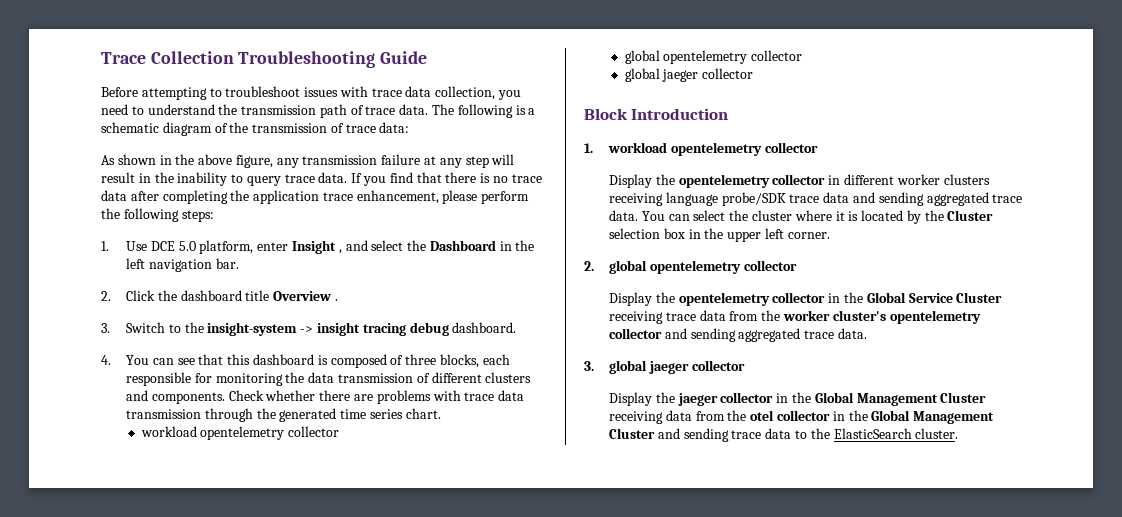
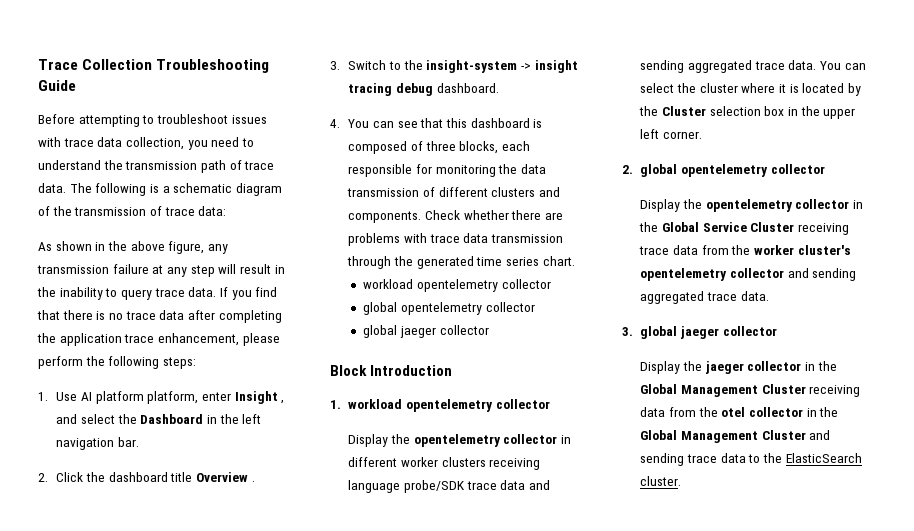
- 1. Use DCE 5.0 platform, enter Insight , and select the Dashboard in the left navigation bar.
+ 1. Use AI platform platform, enter Insight , and select the Dashboard in the left navigation bar.

